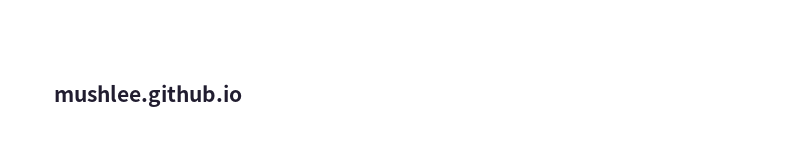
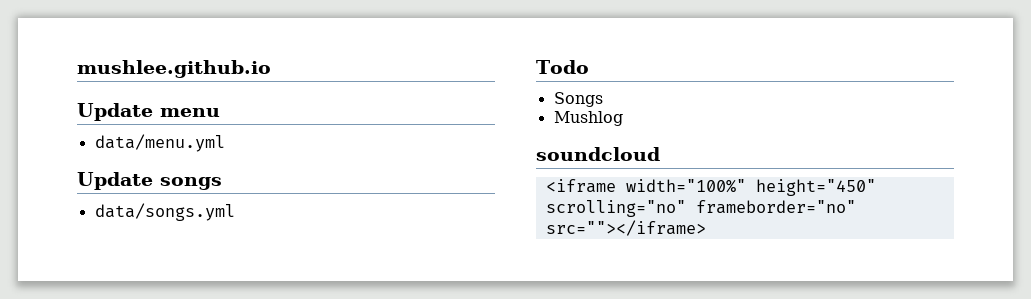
+ Update menu
+ data/menu.yml
+ Update songs
+ data/songs.yml
+ Todo
+ Songs
+ Mushlog
+ soundcloud
+ <iframe width="100%" height="450" scrolling="no" frameborder="no" src=""></iframe>

